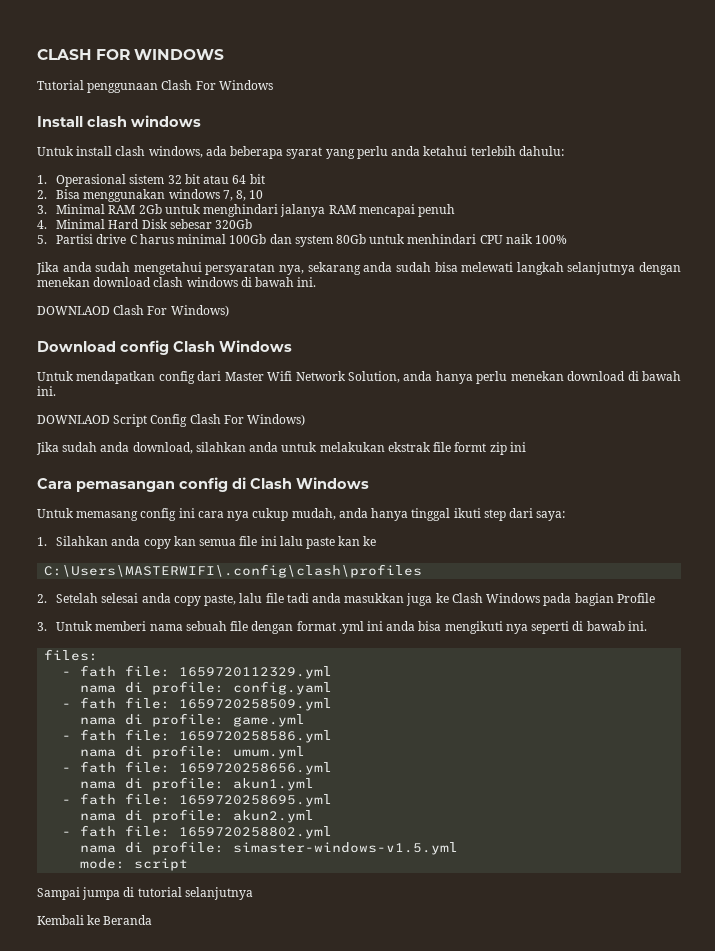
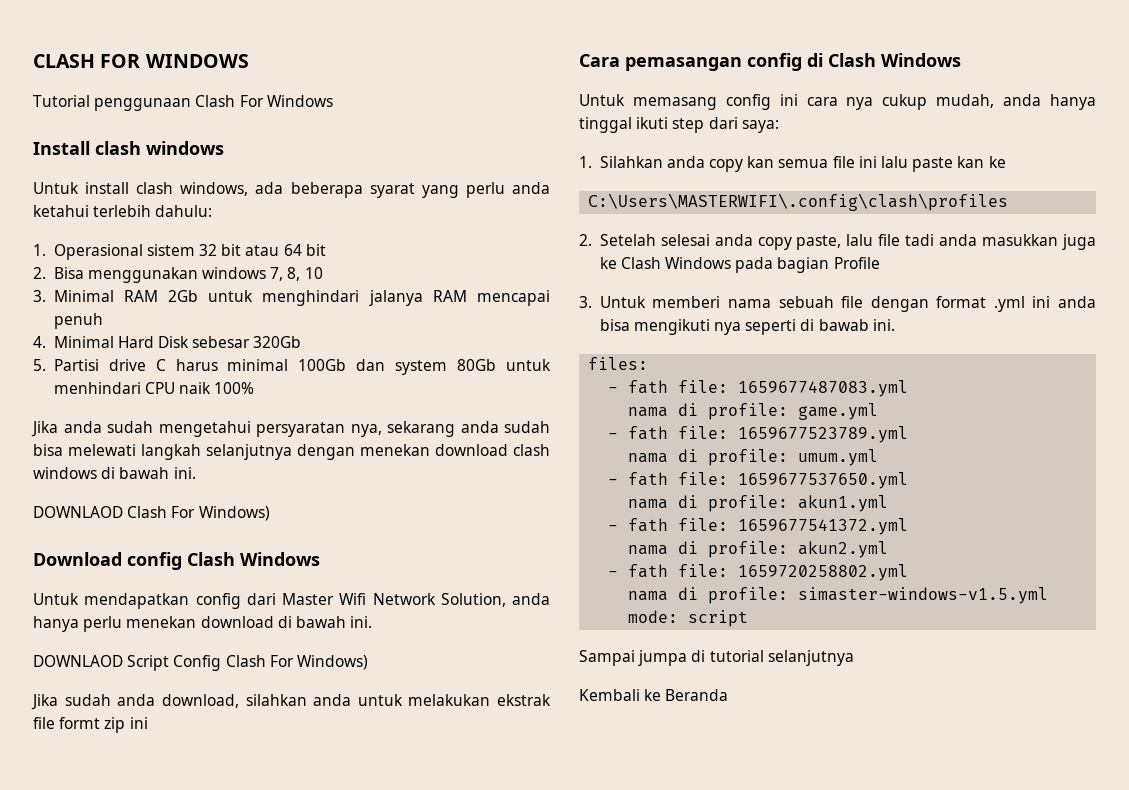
- - fath file: 1659720112329.yml
- nama di profile: config.yaml
- - fath file: 1659720258509.yml
+ - fath file: 1659677487083.yml
- - fath file: 1659720258586.yml
+ - fath file: 1659677523789.yml
- - fath file: 1659720258656.yml
+ - fath file: 1659677537650.yml
- - fath file: 1659720258695.yml
+ - fath file: 1659677541372.yml

